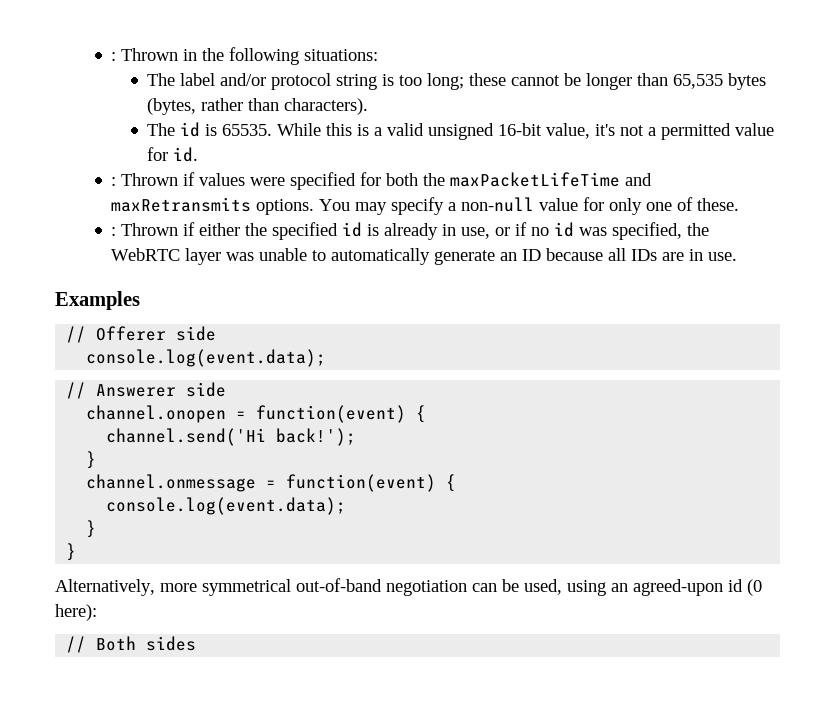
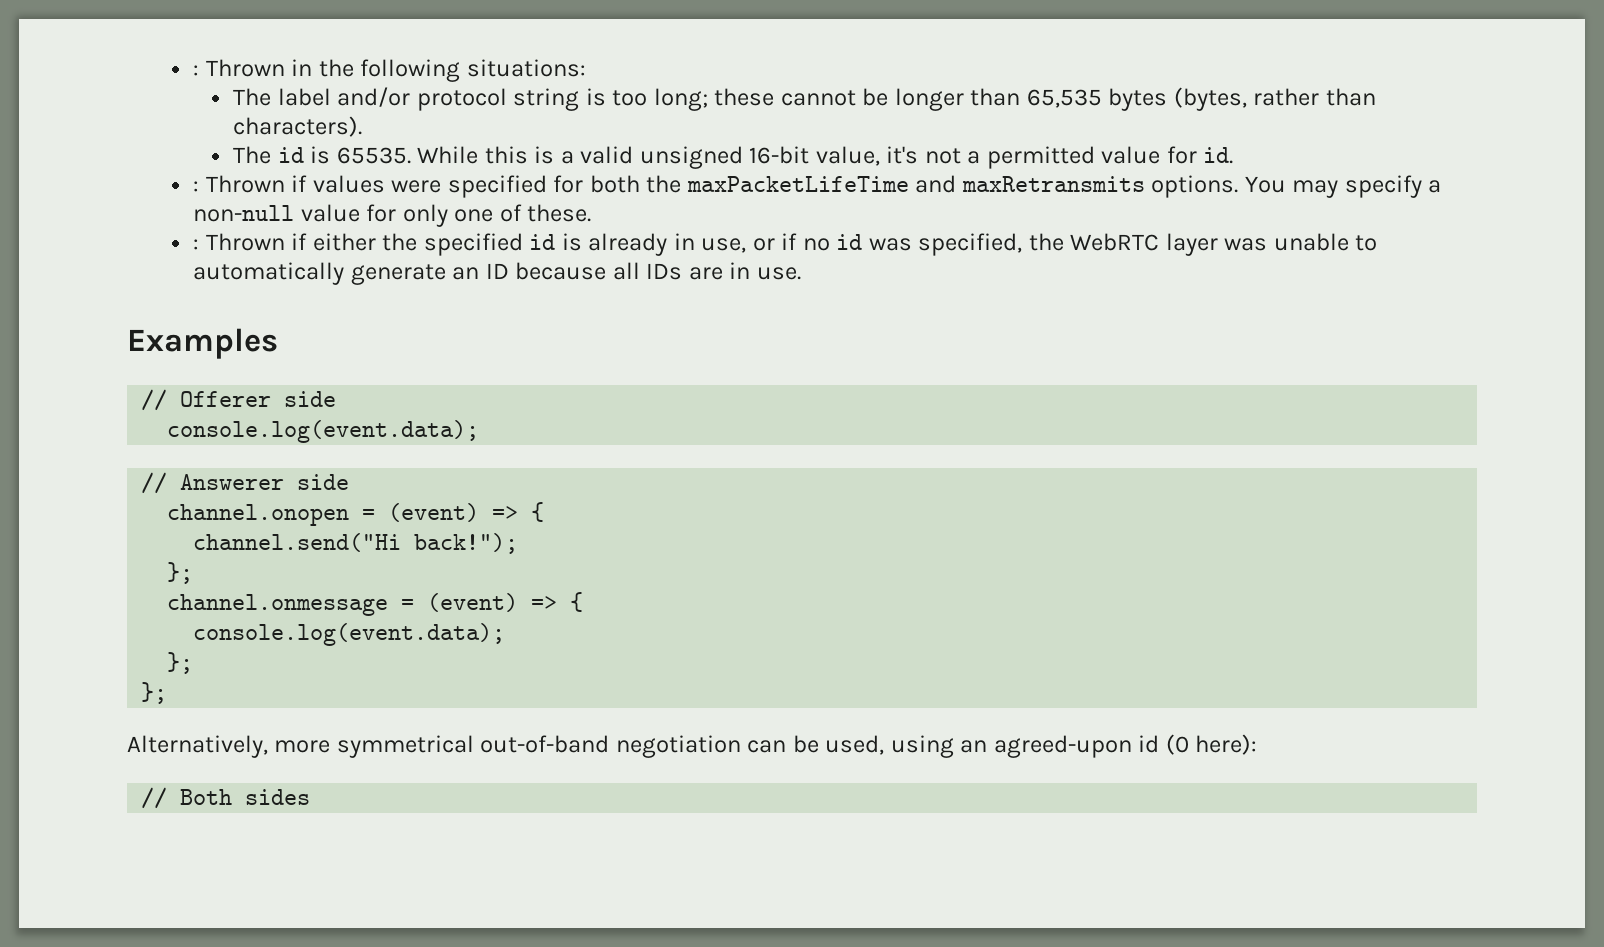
- channel.onopen = function(event) {
- channel.send('Hi back!');
- }
+ channel.onopen = (event) => {
+ channel.send("Hi back!");
+ };
- channel.onmessage = function(event) {
+ channel.onmessage = (event) => {
  console.log(event.data);
- }
- }
+ };
+ };

